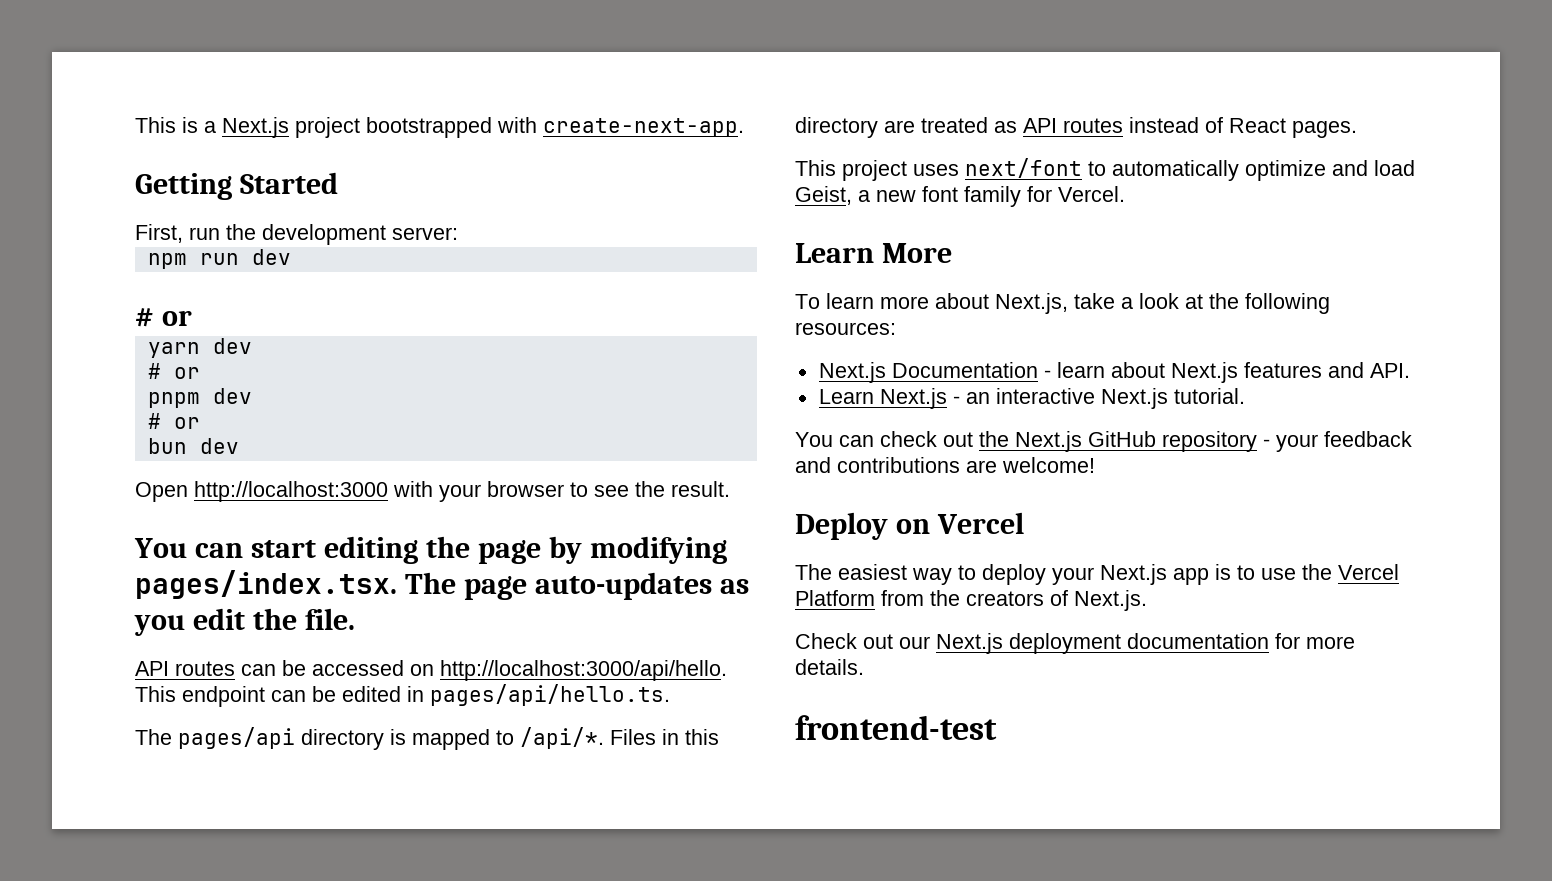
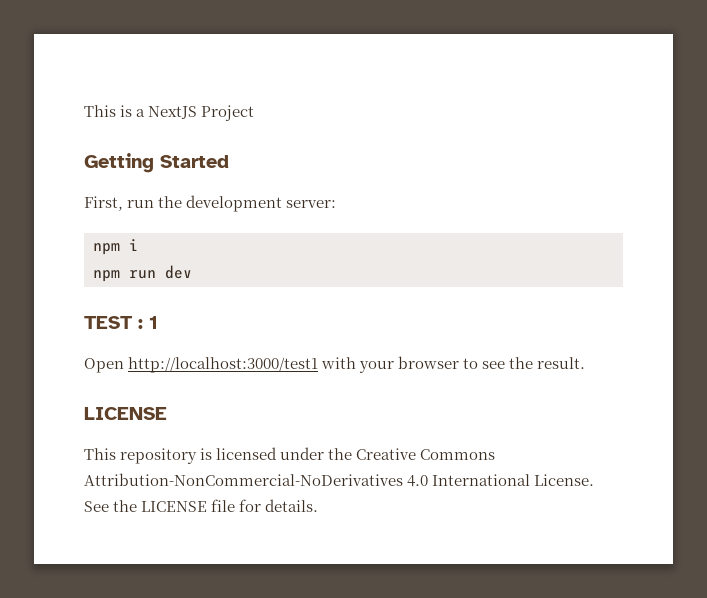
- This is a Next.js project bootstrapped with create-next-app.
+ This is a NextJS Project
+ npm i
  npm run dev
- # or
- yarn dev
- # or
- pnpm dev
- # or
- bun dev
+ TEST : 1
- Open http://localhost:3000 with your browser to see the result.
- You can start editing the page by modifying pages/index.tsx. The page auto-updates as you edit the file.
- API routes can be accessed on http://localhost:3000/api/hello. This endpoint can be edited in pages/api/hello.ts.
- The pages/api directory is mapped to /api/*. Files in this directory are treated as API routes instead of React pages.
- This project uses next/font to automatically optimize and load Geist, a new font family for Vercel.
- Learn More
- To learn more about Next.js, take a look at the following resources:
- Next.js Documentation - learn about Next.js features and API.
- Learn Next.js - an interactive Next.js tutorial.
- You can check out the Next.js GitHub repository - your feedback and contributions are welcome!
- Deploy on Vercel
- The easiest way to deploy your Next.js app is to use the Vercel Platform from the creators of Next.js.
- Check out our Next.js deployment documentation for more details.
+ Open http://localhost:3000/test1 with your browser to see the result.
+ LICENSE
+ This repository is licensed under the Creative Commons Attribution-NonCommercial-NoDerivatives 4.0 International License. See the LICENSE file for details.
- frontend-test

